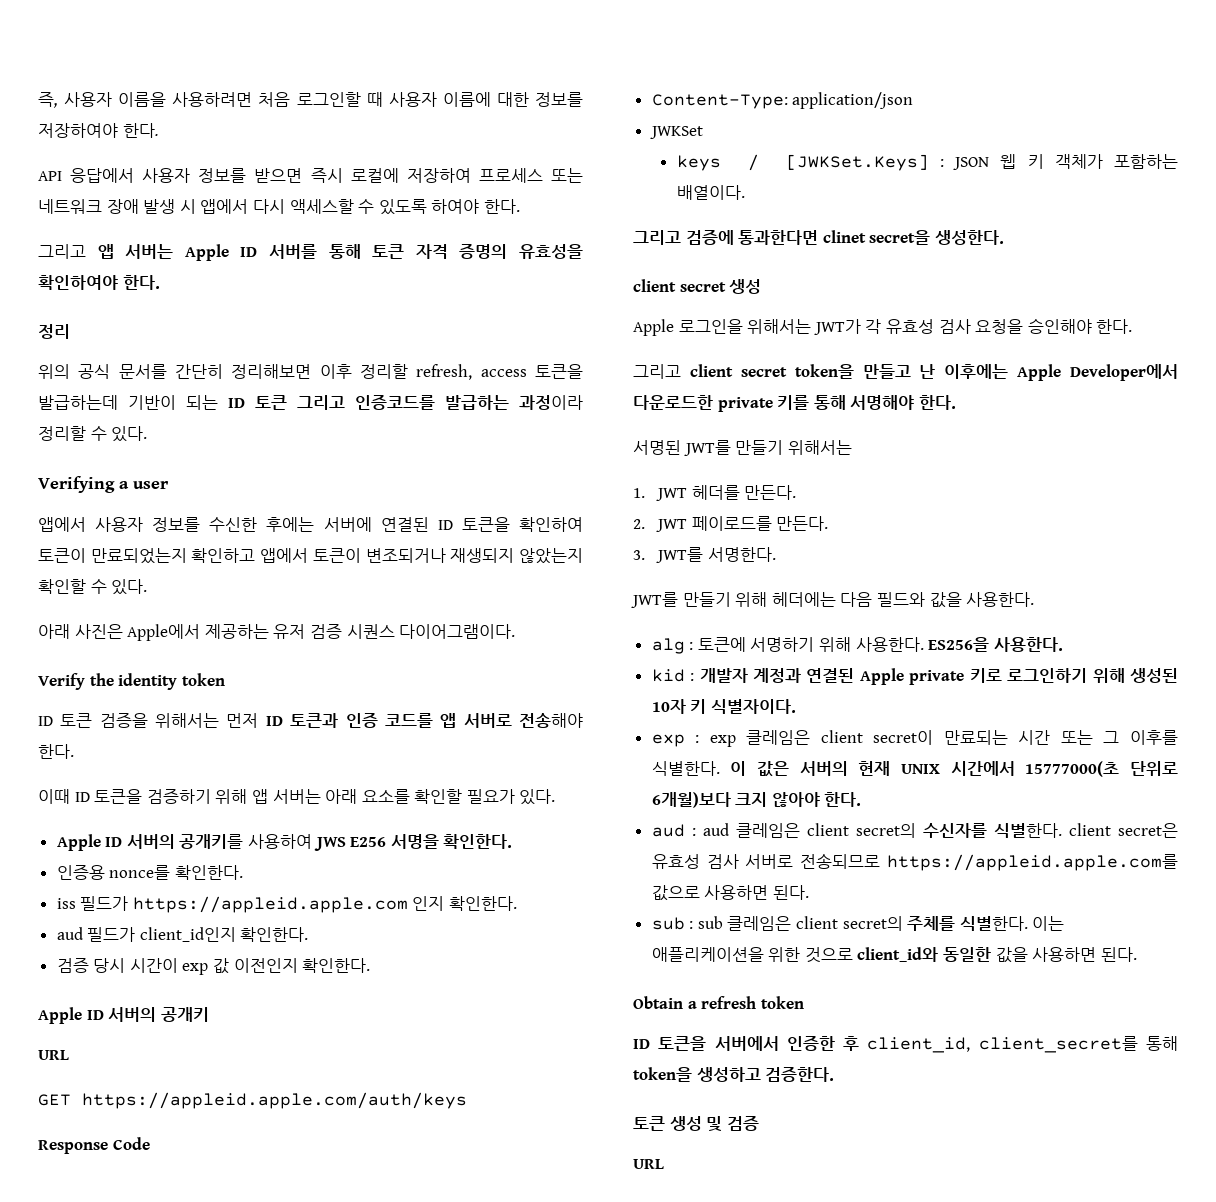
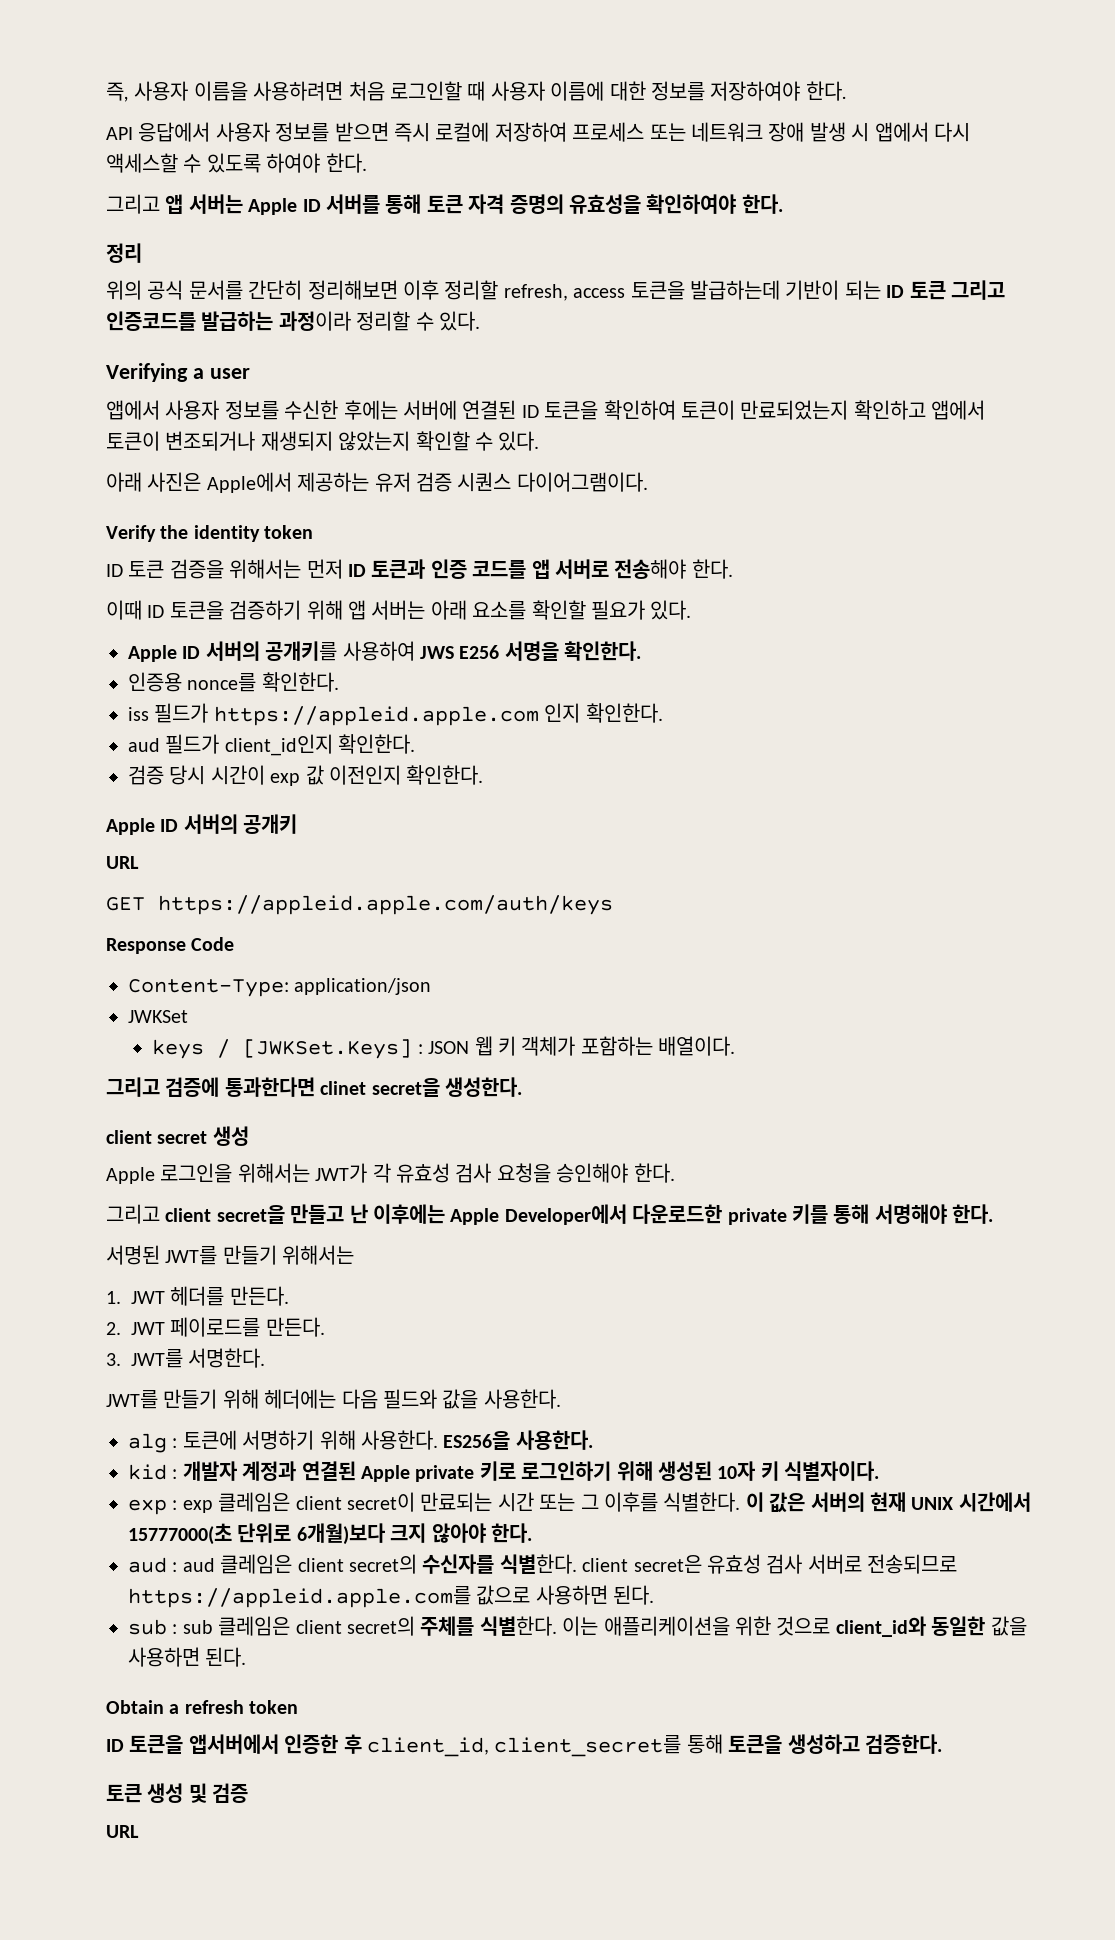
- 그리고 client secret token을 만들고 난 이후에는 Apple Developer에서 다운로드한 private 키를 통해 서명해야 한다.
+ 그리고 client secret을 만들고 난 이후에는 Apple Developer에서 다운로드한 private 키를 통해 서명해야 한다.
- ID 토큰을 서버에서 인증한 후 client_id, client_secret를 통해 token을 생성하고 검증한다.
+ ID 토큰을 앱서버에서 인증한 후 client_id, client_secret를 통해 토큰을 생성하고 검증한다.

